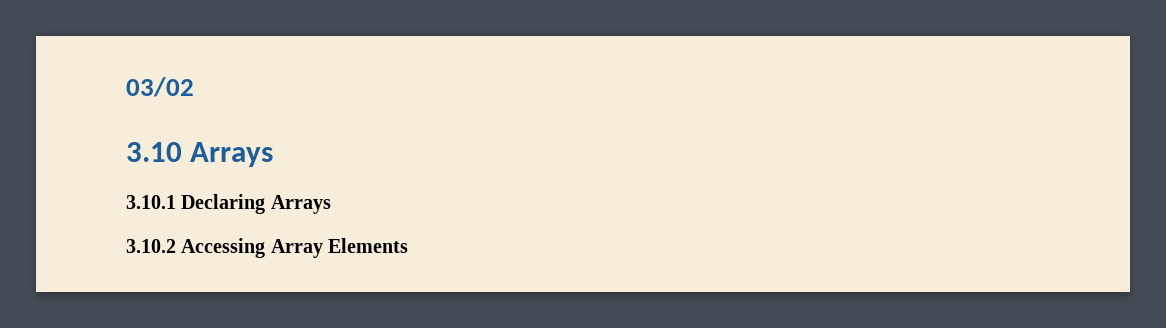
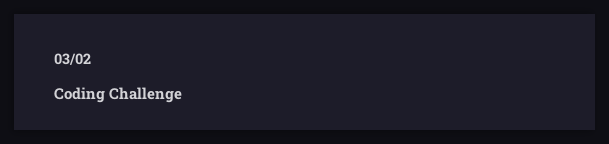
- 3.10 Arrays
- 3.10.1 Declaring Arrays
- 3.10.2 Accessing Array Elements
+ Coding Challenge

